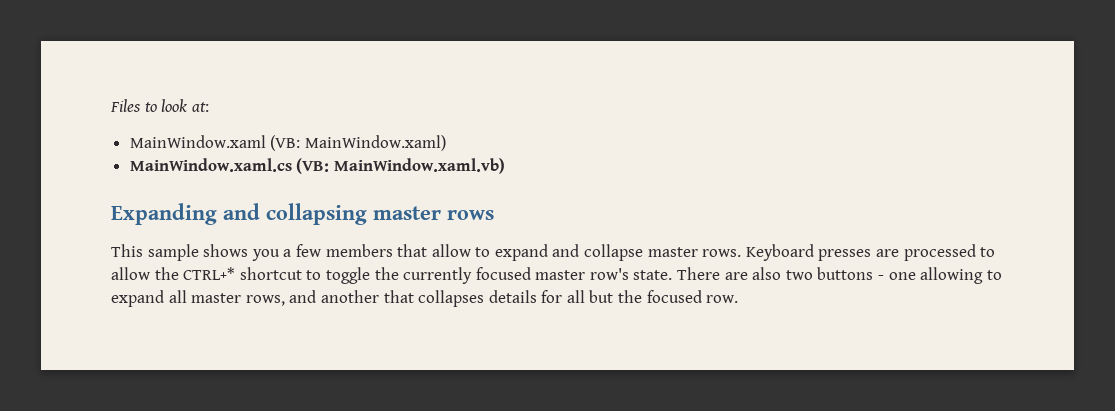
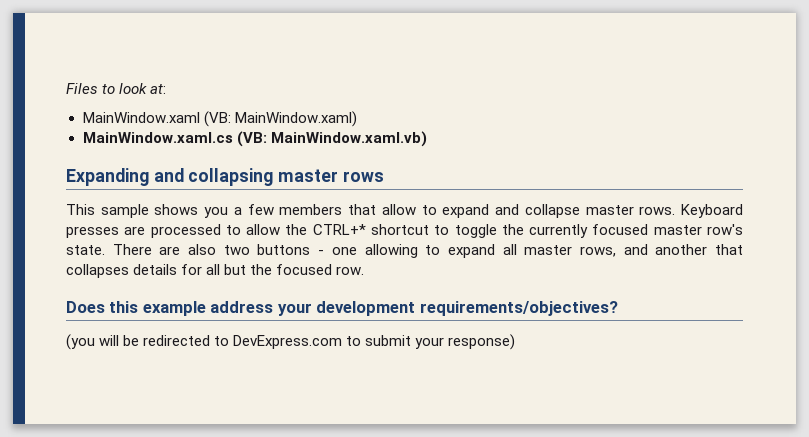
+ Does this example address your development requirements/objectives?
+ (you will be redirected to DevExpress.com to submit your response)

